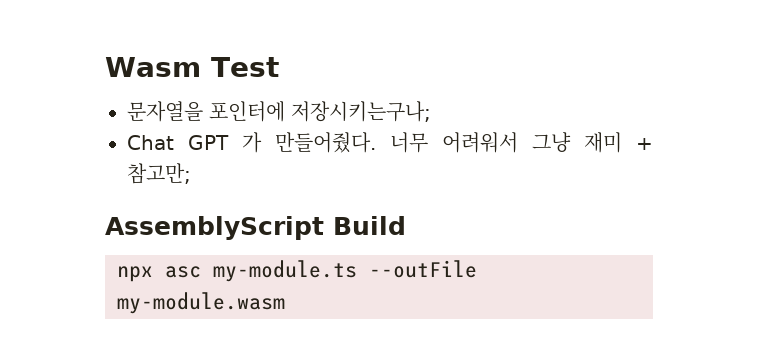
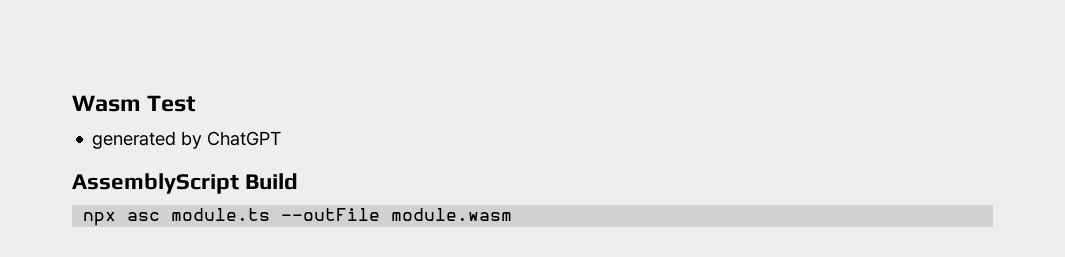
- 문자열을 포인터에 저장시키는구나;
- Chat GPT 가 만들어줬다. 너무 어려워서 그냥 재미 + 참고만;
+ generated by ChatGPT
- npx asc my-module.ts --outFile my-module.wasm
+ npx asc module.ts --outFile module.wasm

